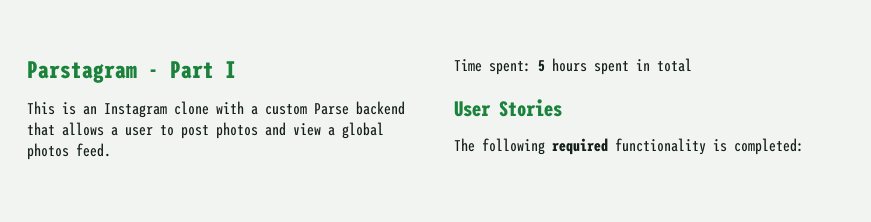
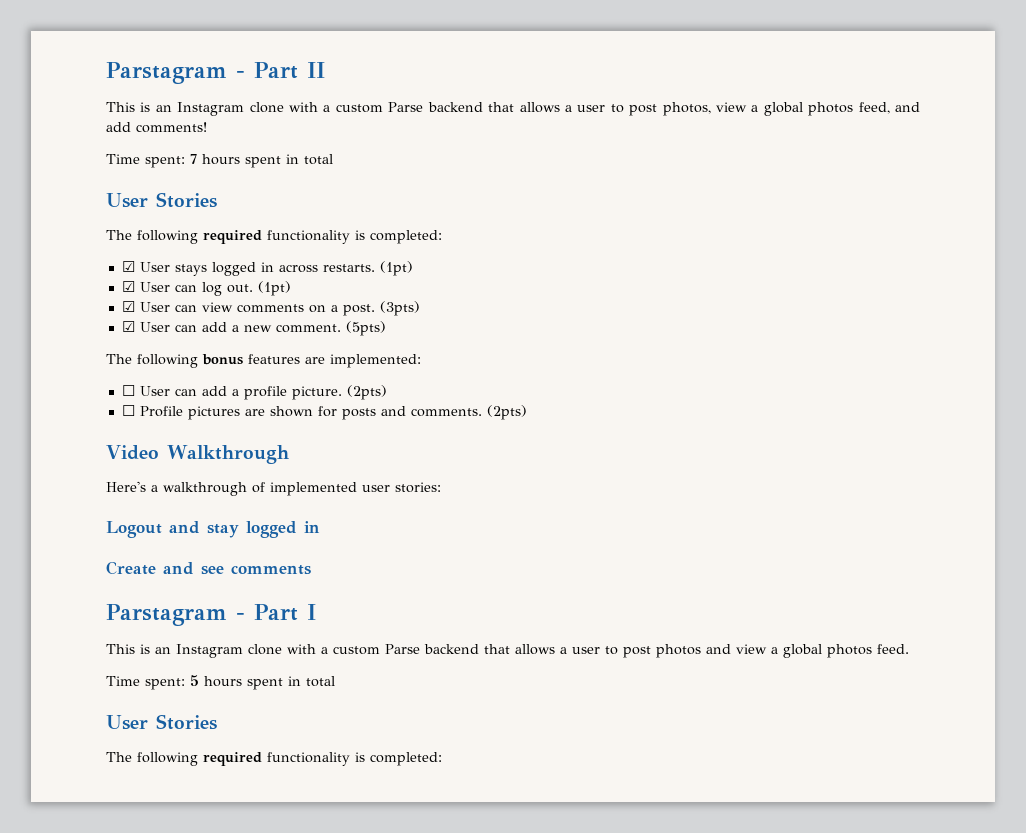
+ Parstagram - Part II
+ This is an Instagram clone with a custom Parse backend that allows a user to post photos, view a global photos feed, and add comments!
+ Time spent: 7 hours spent in total
+ User Stories
+ The following required functionality is completed:
+ ☑ User stays logged in across restarts. (1pt)
+ ☑ User can log out. (1pt)
+ ☑ User can view comments on a post. (3pts)
+ ☑ User can add a new comment. (5pts)
+ The following bonus features are implemented:
+ ☐ User can add a profile picture. (2pts)
+ ☐ Profile pictures are shown for posts and comments. (2pts)
+ Video Walkthrough
+ Here's a walkthrough of implemented user stories:
+ Logout and stay logged in
+ Create and see comments

